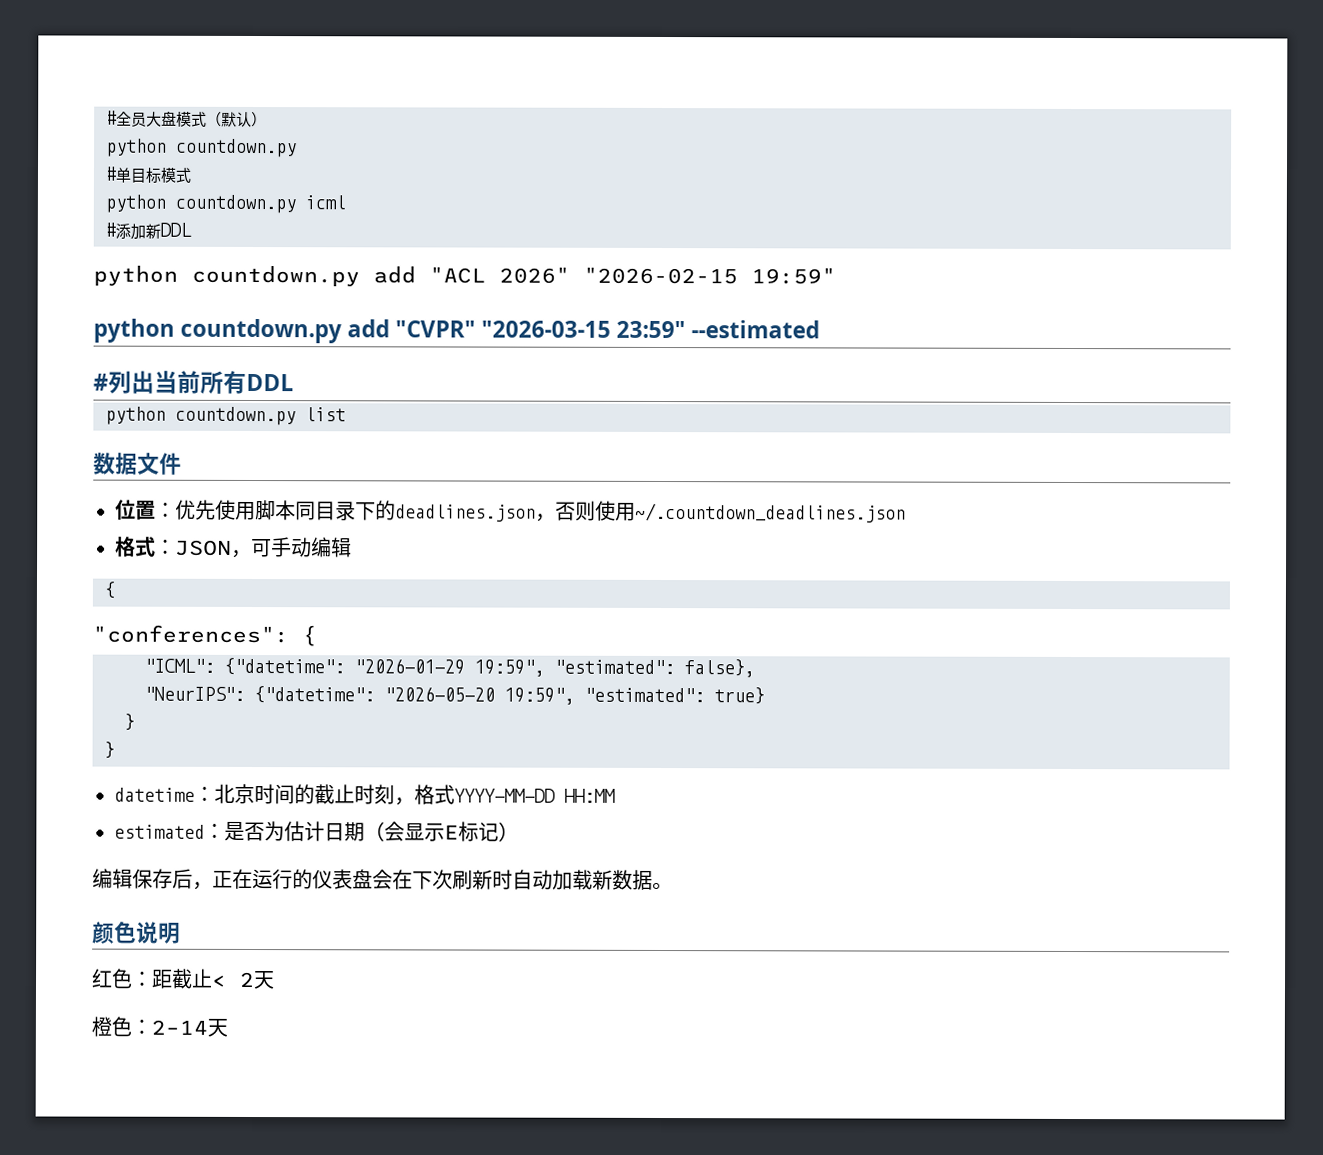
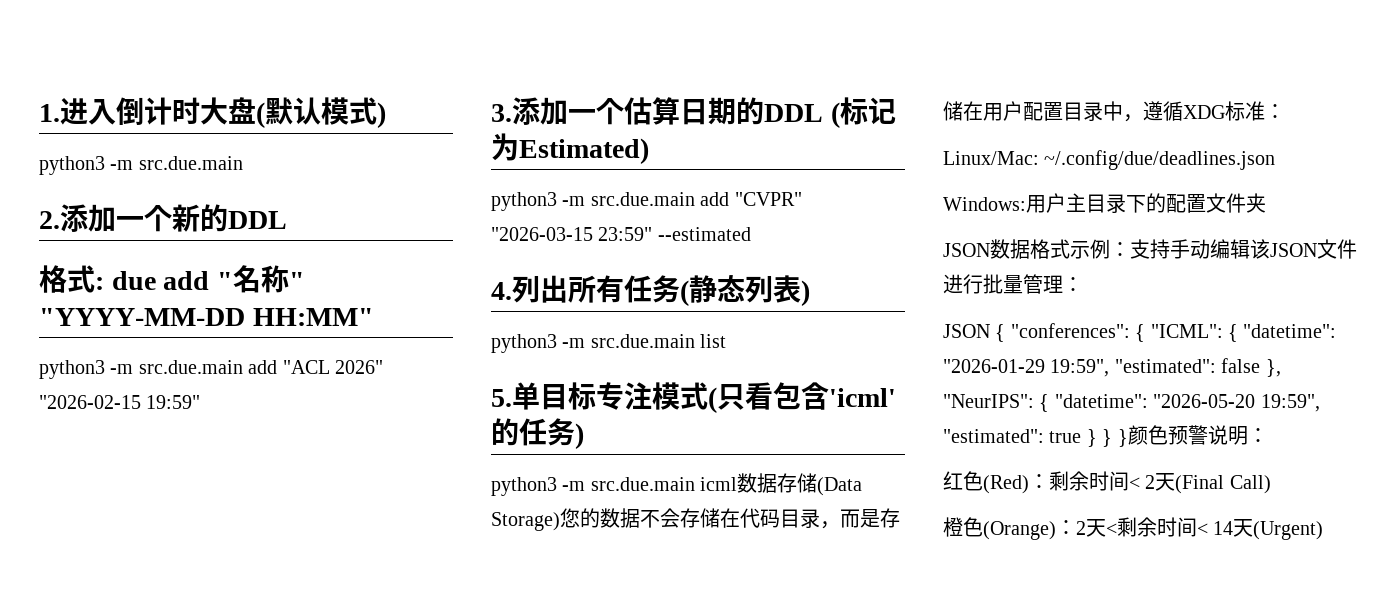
- #全员大盘模式（默认）
- python countdown.py
- #单目标模式
- python countdown.py icml
- #添加新DDL
- python countdown.py add "ACL 2026" "2026-02-15 19:59"
+ 1.进入倒计时大盘(默认模式)
+ python3 -m src.due.main
+ 2.添加一个新的DDL
+ 格式: due add "名称" "YYYY-MM-DD HH:MM"
+ python3 -m src.due.main add "ACL 2026" "2026-02-15 19:59"
- python countdown.py add "CVPR" "2026-03-15 23:59" --estimated
+ 3.添加一个估算日期的DDL (标记为Estimated)
+ python3 -m src.due.main add "CVPR" "2026-03-15 23:59" --estimated
- #列出当前所有DDL
- python countdown.py list
- 数据文件
- 位置：优先使用脚本同目录下的deadlines.json，否则使用~/.countdown_deadlines.json
- 格式：JSON，可手动编辑
- {
- "conferences": {
- "ICML": {"datetime": "2026-01-29 19:59", "estimated": false},
- "NeurIPS": {"datetime": "2026-05-20 19:59", "estimated": true}
- }
- }
- datetime：北京时间的截止时刻，格式YYYY-MM-DD HH:MM
- estimated：是否为估计日期（会显示E标记）
- 编辑保存后，正在运行的仪表盘会在下次刷新时自动加载新数据。
- 颜色说明
+ 4.列出所有任务(静态列表)
+ python3 -m src.due.main list
+ 5.单目标专注模式(只看包含'icml'的任务)
+ python3 -m src.due.main icml数据存储(Data Storage)您的数据不会存储在代码目录，而是存储在用户配置目录中，遵循XDG标准：
+ Linux/Mac: ~/.config/due/deadlines.json
+ Windows:用户主目录下的配置文件夹
+ JSON数据格式示例：支持手动编辑该JSON文件进行批量管理：
+ JSON { "conferences": { "ICML": { "datetime": "2026-01-29 19:59", "estimated": false }, "NeurIPS": { "datetime": "2026-05-20 19:59", "estimated": true } } }颜色预警说明：
- 红色：距截止< 2天
+ 红色(Red)：剩余时间< 2天(Final Call)
- 橙色：2–14天
+ 橙色(Orange)：2天<剩余时间< 14天(Urgent)

